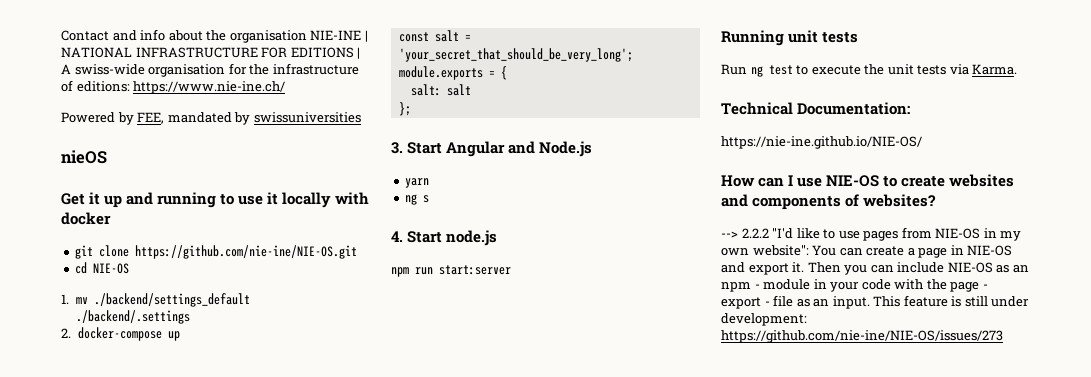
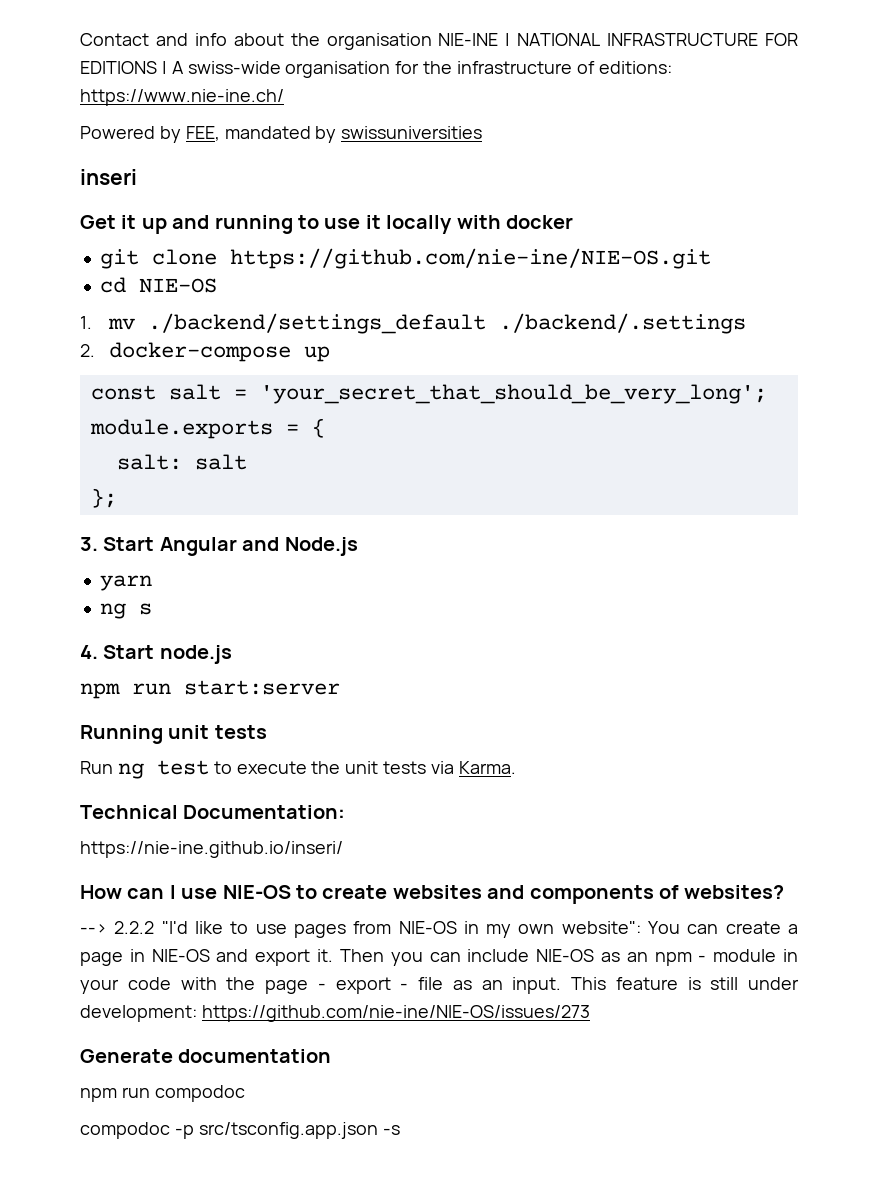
- nieOS
+ inseri
- https://nie-ine.github.io/NIE-OS/
+ https://nie-ine.github.io/inseri/
+ Generate documentation
+ npm run compodoc
+ compodoc -p src/tsconfig.app.json -s

